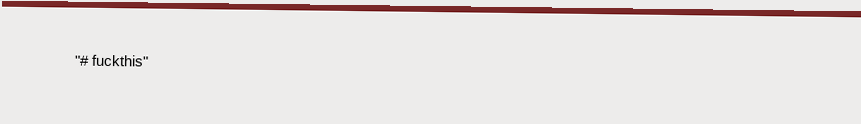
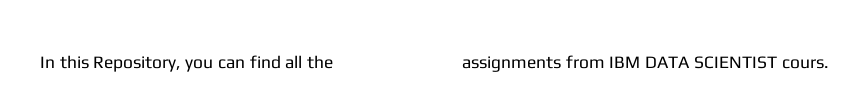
- "# fuckthis"
+ In this Repository, you can find all the assignments from IBM DATA SCIENTIST cours.

